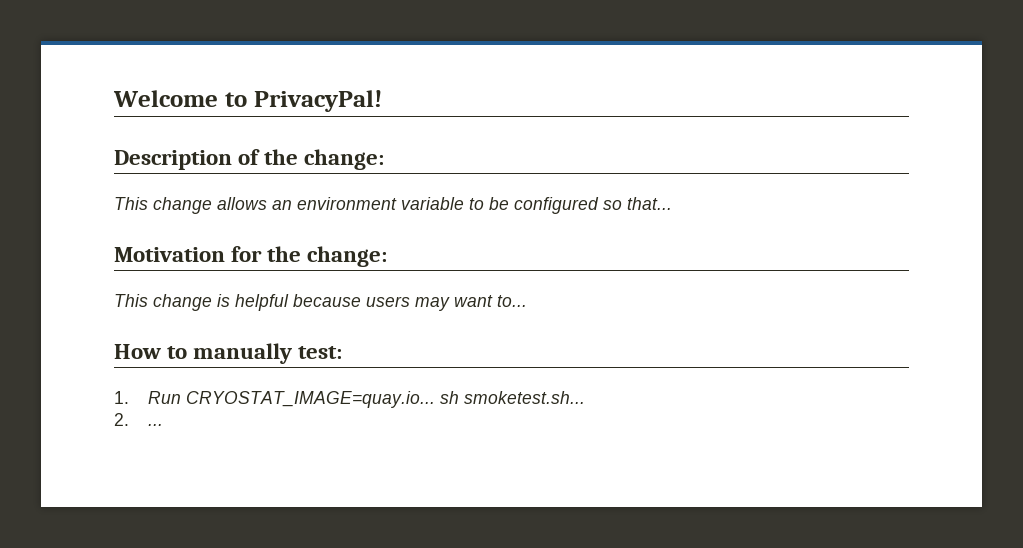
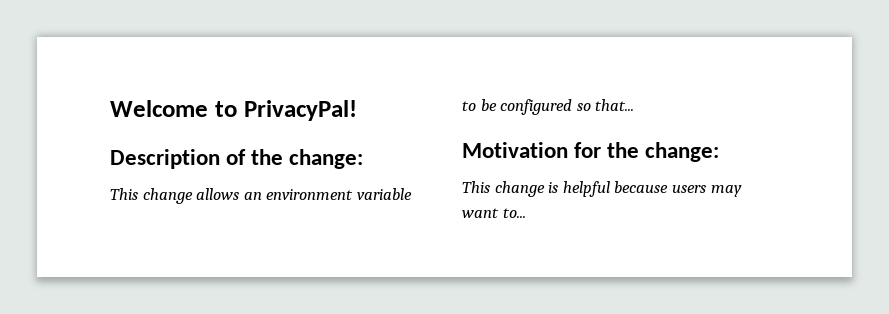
- How to manually test:
- 1. Run CRYOSTAT_IMAGE=quay.io... sh smoketest.sh...
- 2. ...

